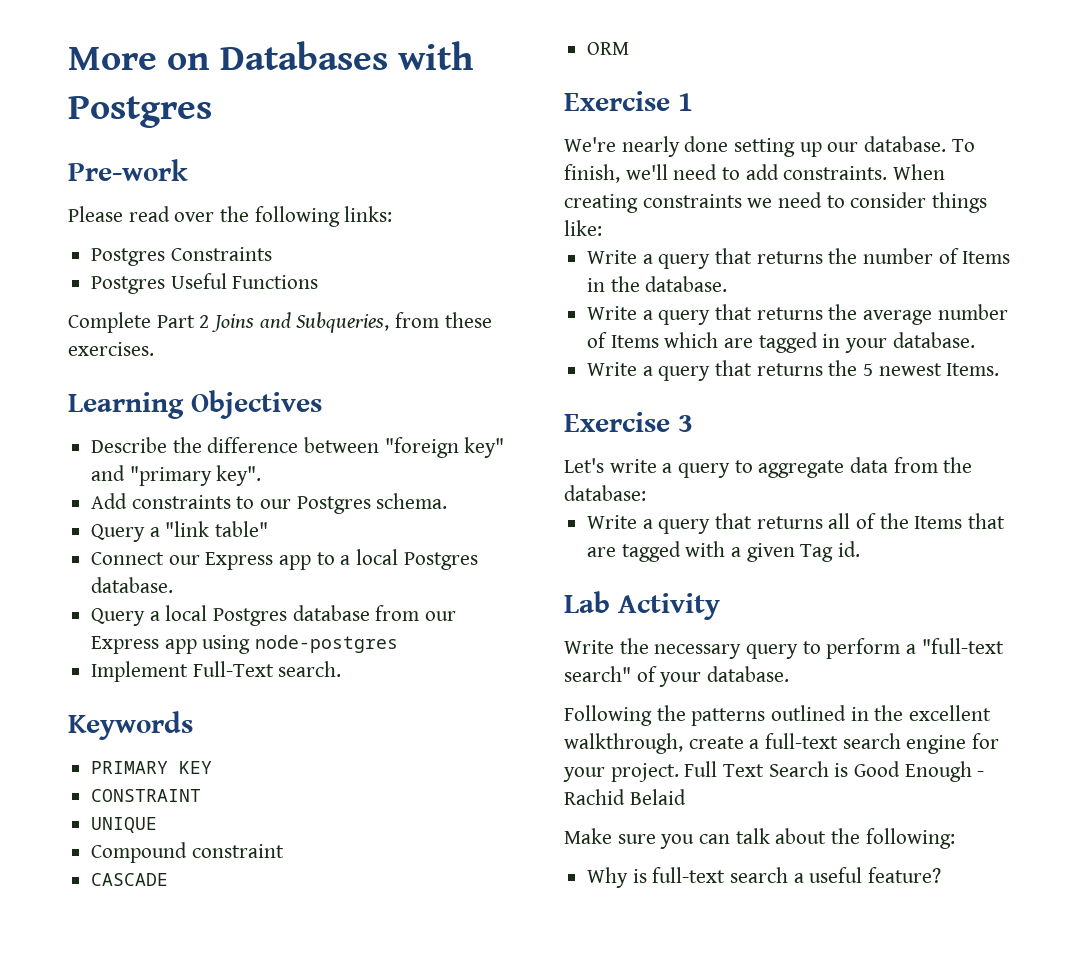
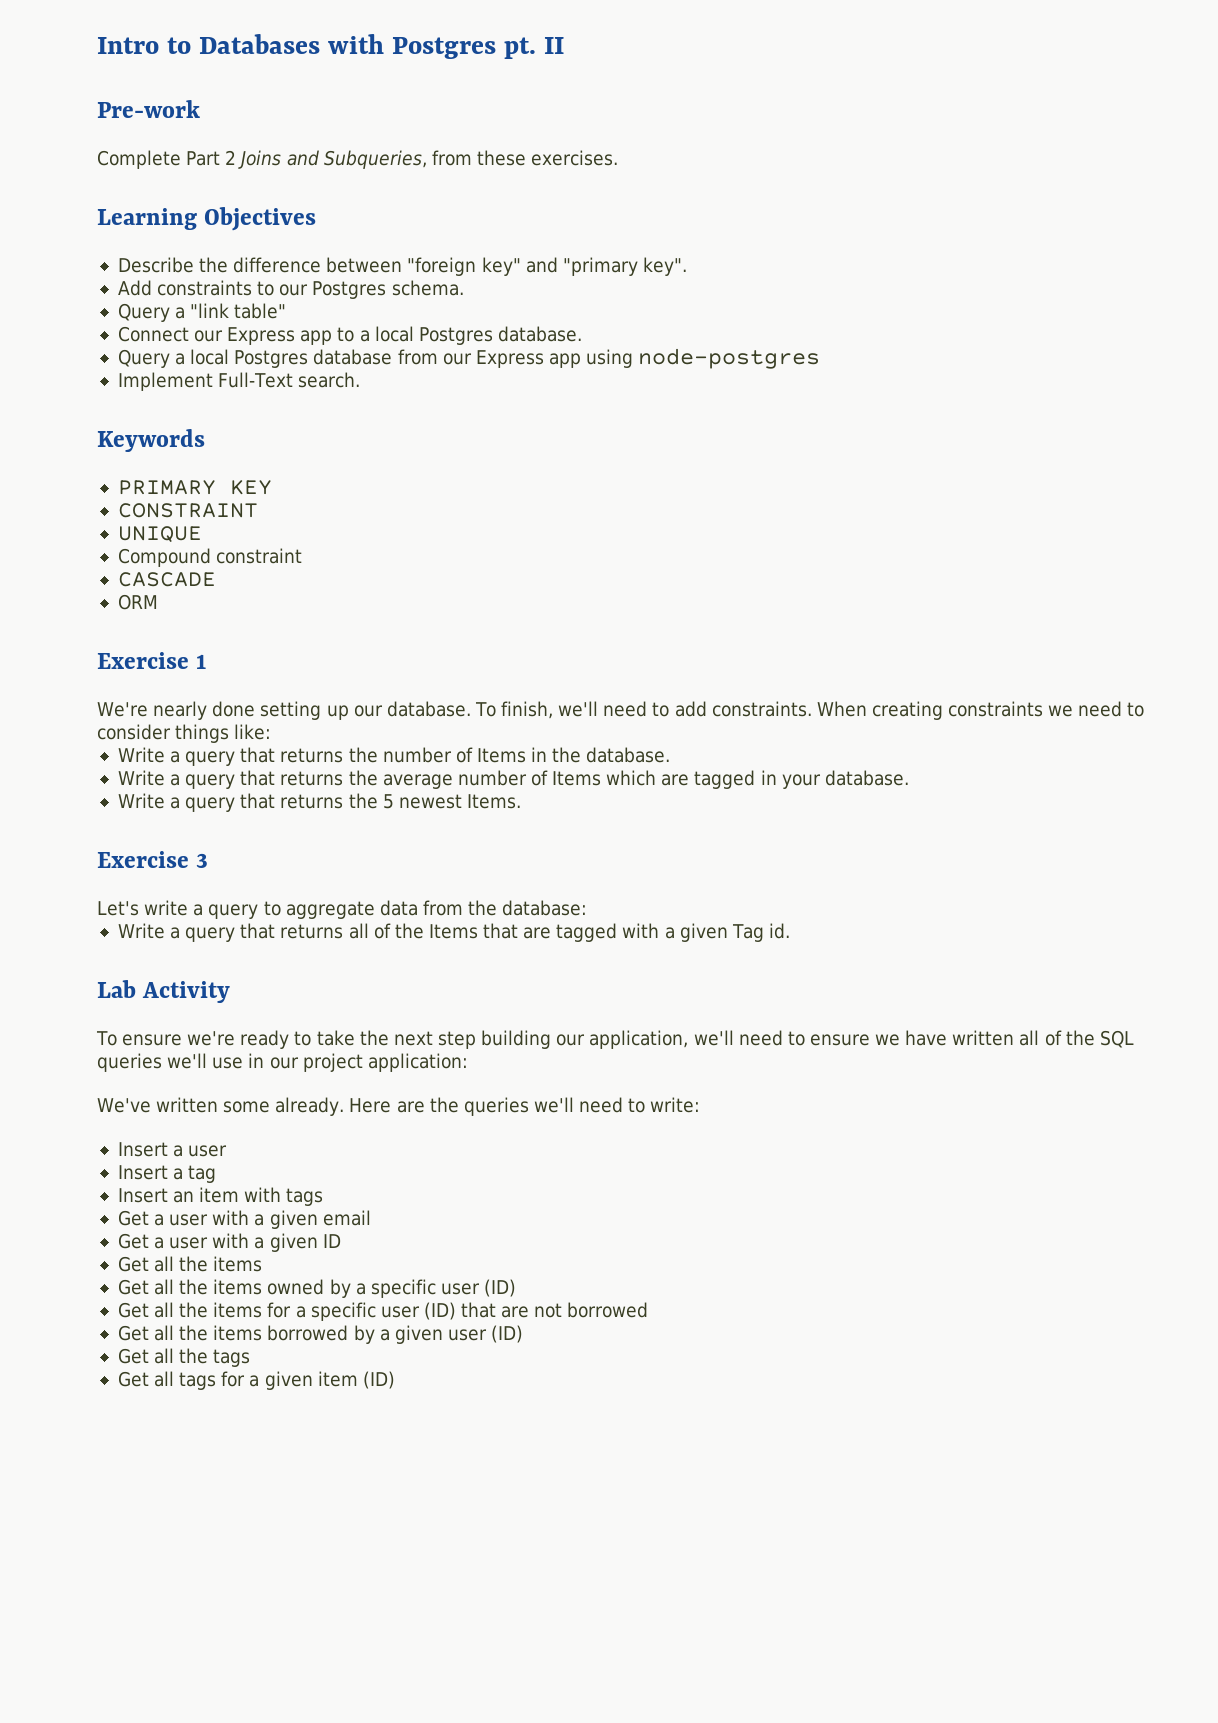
- More on Databases with Postgres
+ Intro to Databases with Postgres pt. II
- Please read over the following links:
- Postgres Constraints
- Postgres Useful Functions
- Write the necessary query to perform a "full-text search" of your database.
- Following the patterns outlined in the excellent walkthrough, create a full-text search engine for your project. Full Text Search is Good Enough - Rachid Belaid
- Make sure you can talk about the following:
- Why is full-text search a useful feature?
+ To ensure we're ready to take the next step building our application, we'll need to ensure we have written all of the SQL queries we'll use in our project application:
+ We've written some already. Here are the queries we'll need to write:
+ Insert a user
+ Insert a tag
+ Insert an item with tags
+ Get a user with a given email
+ Get a user with a given ID
+ Get all the items
+ Get all the items owned by a specific user (ID)
+ Get all the items for a specific user (ID) that are not borrowed
+ Get all the items borrowed by a given user (ID)
+ Get all the tags
+ Get all tags for a given item (ID)

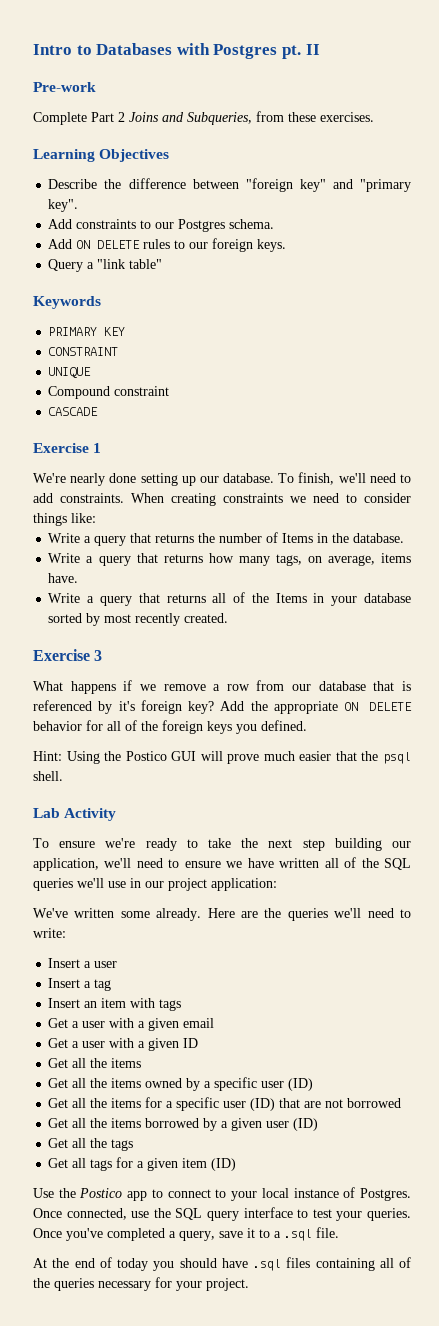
+ Add ON DELETE rules to our foreign keys.
  Query a "link table"
- Connect our Express app to a local Postgres database.
- Query a local Postgres database from our Express app using node-postgres
- Implement Full-Text search.
- ORM
- Write a query that returns the average number of Items which are tagged in your database.
- Write a query that returns the 5 newest Items.
- Exercise 3
- Let's write a query to aggregate data from the database:
+ Write a query that returns how many tags, on average, items have.
- Write a query that returns all of the Items that are tagged with a given Tag id.
+ Write a query that returns all of the Items in your database sorted by most recently created.
+ Exercise 3
+ What happens if we remove a row from our database that is referenced by it's foreign key? Add the appropriate ON DELETE behavior for all of the foreign keys you defined.
+ Hint: Using the Postico GUI will prove much easier that the psql shell.
+ Use the Postico app to connect to your local instance of Postgres. Once connected, use the SQL query interface to test your queries. Once you've completed a query, save it to a .sql file.
+ At the end of today you should have .sql files containing all of the queries necessary for your project.

